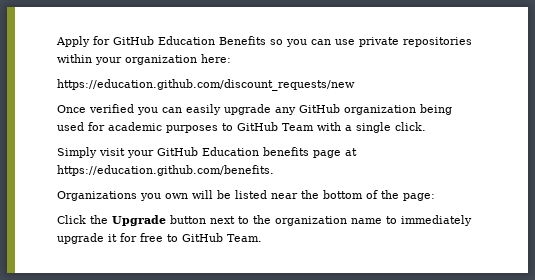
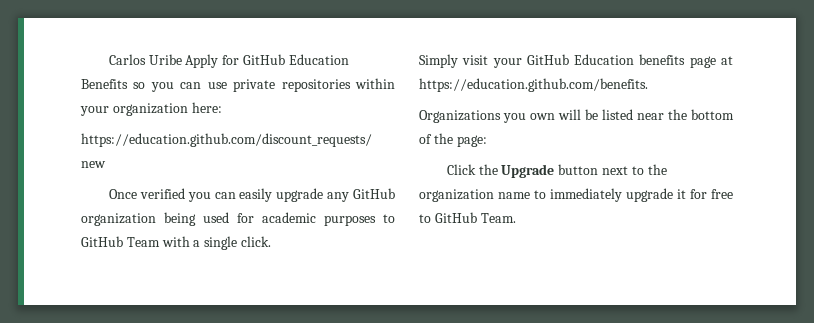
- Apply for GitHub Education Benefits so you can use private repositories within your organization here:
+ Carlos Uribe Apply for GitHub Education Benefits so you can use private repositories within your organization here:

